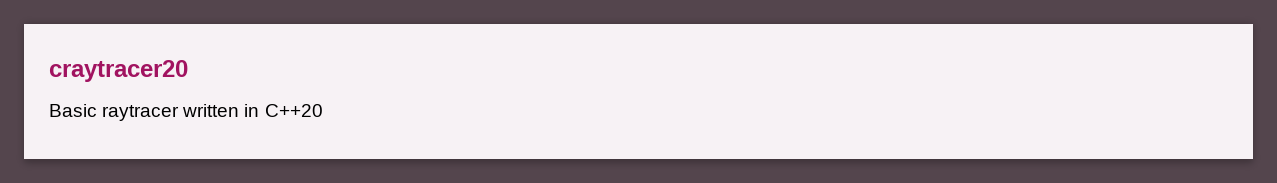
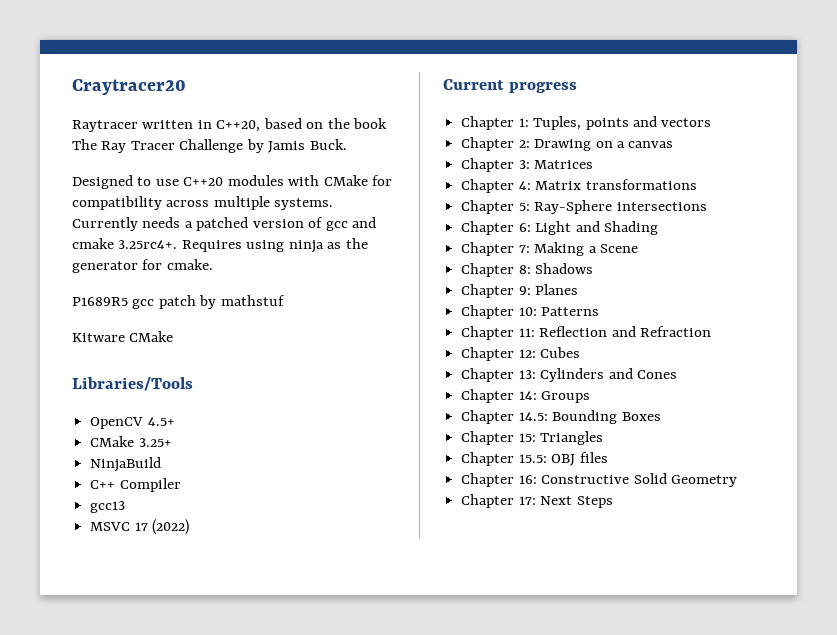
- craytracer20
- Basic raytracer written in C++20
+ Craytracer20
+ Raytracer written in C++20, based on the book The Ray Tracer Challenge by Jamis Buck.
+ Designed to use C++20 modules with CMake for compatibility across multiple systems. Currently needs a patched version of gcc and cmake 3.25rc4+. Requires using ninja as the generator for cmake.
+ P1689R5 gcc patch by mathstuf
+ Kitware CMake
+ Libraries/Tools
+ OpenCV 4.5+
+ CMake 3.25+
+ NinjaBuild
+ C++ Compiler
+ gcc13
+ MSVC 17 (2022)
+ Current progress
+ Chapter 1: Tuples, points and vectors
+ Chapter 2: Drawing on a canvas
+ Chapter 3: Matrices
+ Chapter 4: Matrix transformations
+ Chapter 5: Ray-Sphere intersections
+ Chapter 6: Light and Shading
+ Chapter 7: Making a Scene
+ Chapter 8: Shadows
+ Chapter 9: Planes
+ Chapter 10: Patterns
+ Chapter 11: Reflection and Refraction
+ Chapter 12: Cubes
+ Chapter 13: Cylinders and Cones
+ Chapter 14: Groups
+ Chapter 14.5: Bounding Boxes
+ Chapter 15: Triangles
+ Chapter 15.5: OBJ files
+ Chapter 16: Constructive Solid Geometry
+ Chapter 17: Next Steps

